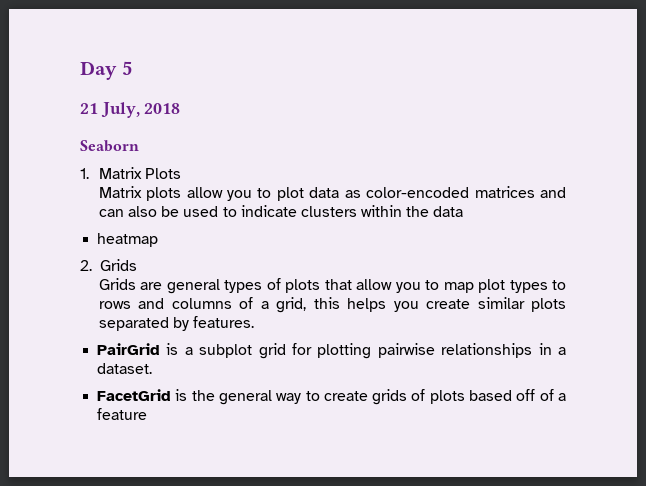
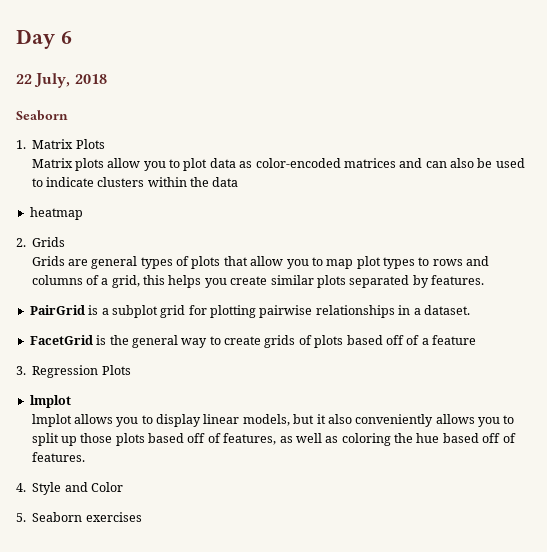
- Day 5
- 21 July, 2018
+ Day 6
+ 22 July, 2018
+ 3. Regression Plots
+ lmplot
+ lmplot allows you to display linear models, but it also conveniently allows you to split up those plots based off of features, as well as coloring the hue based off of features.
+ 4. Style and Color
+ 5. Seaborn exercises

